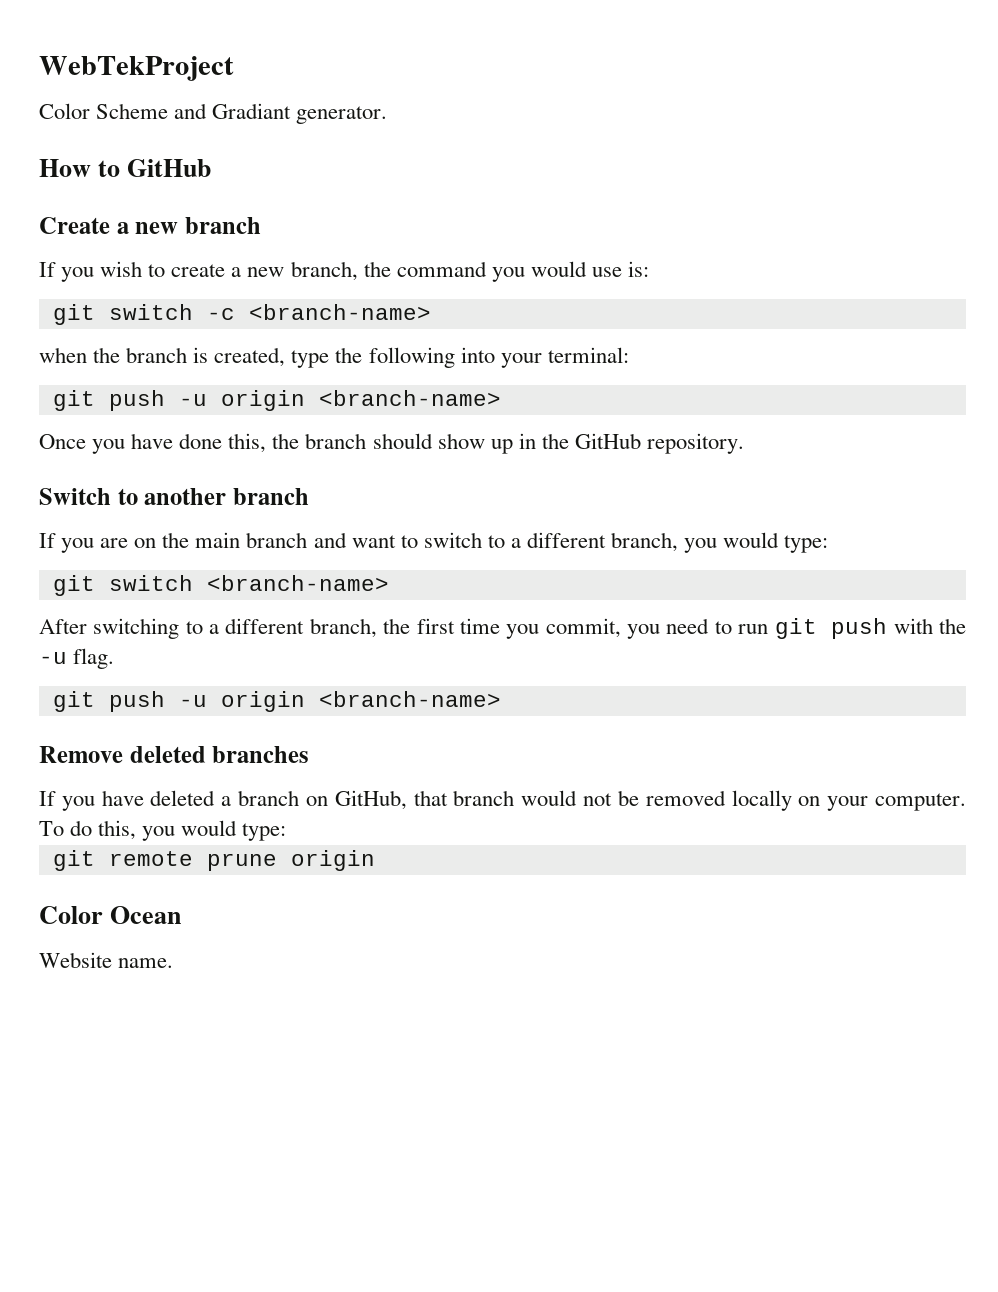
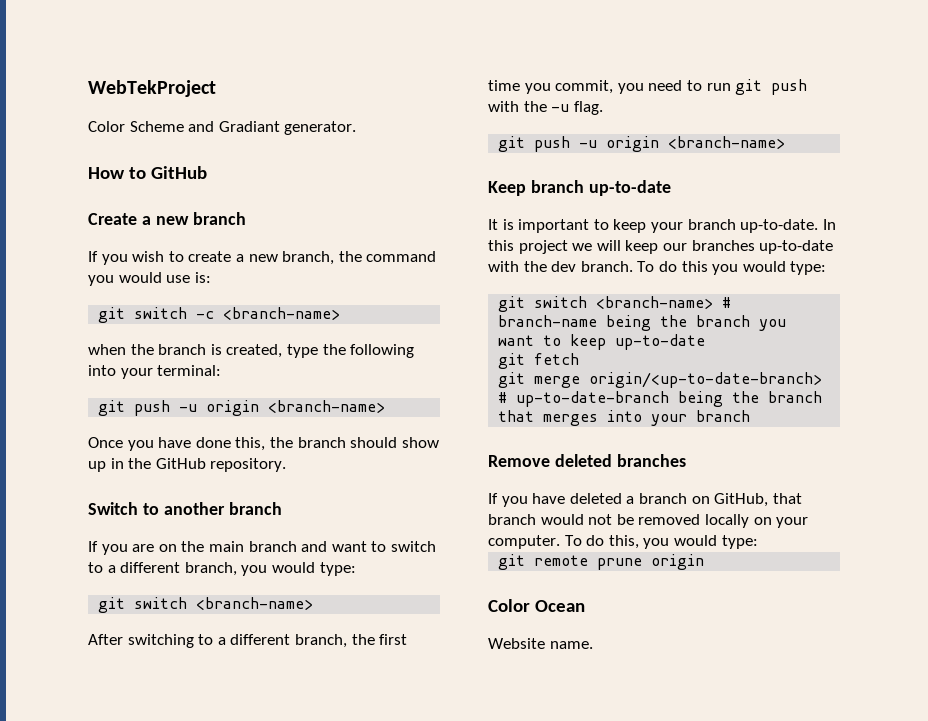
+ Keep branch up-to-date
+ It is important to keep your branch up-to-date. In this project we will keep our branches up-to-date with the dev branch. To do this you would type:
+ git switch <branch-name> # branch-name being the branch you want to keep up-to-date
+ git fetch
+ git merge origin/<up-to-date-branch> # up-to-date-branch being the branch that merges into your branch

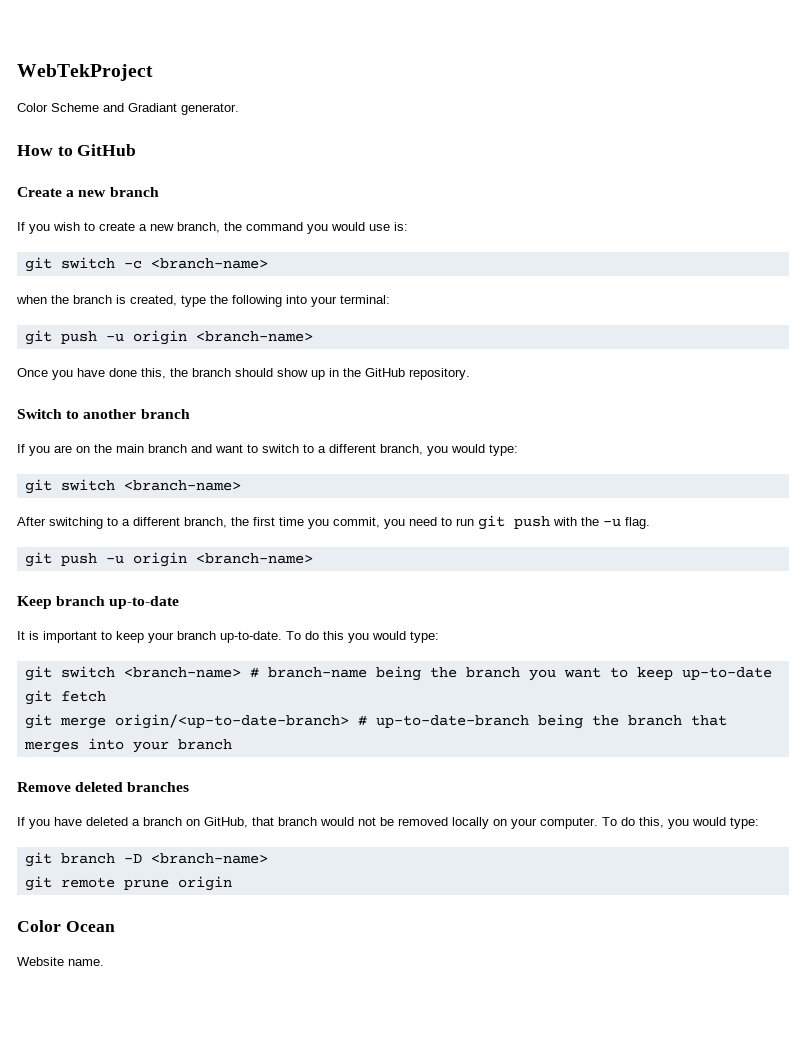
- In this project we will keep our branches up-to-date with the dev branch.
+ git branch -D <branch-name>

